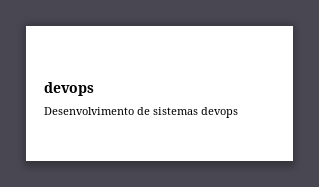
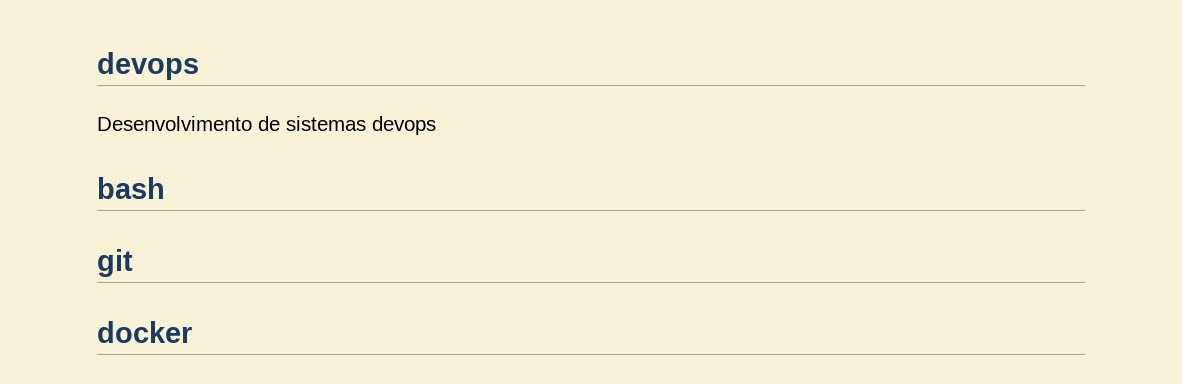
+ bash
+ git
+ docker

